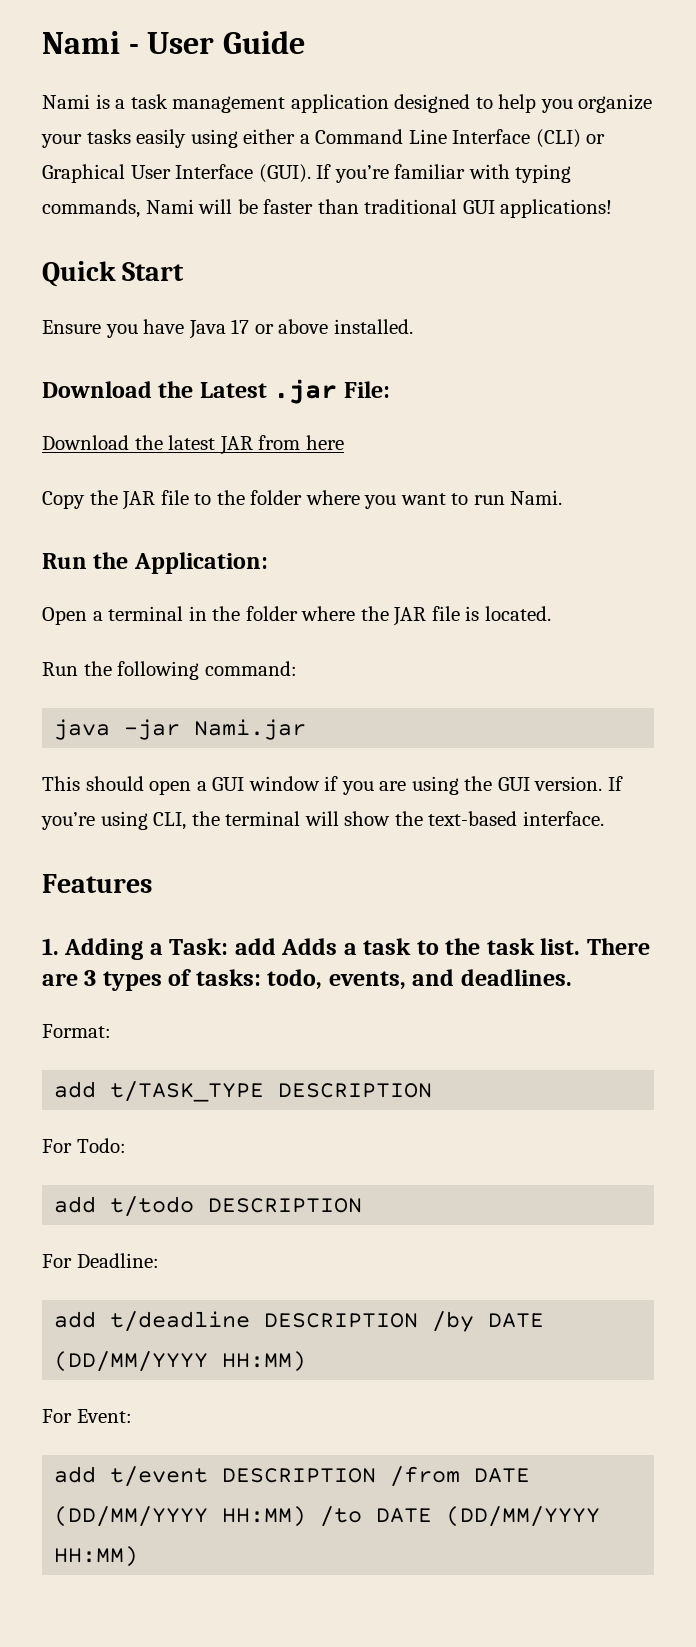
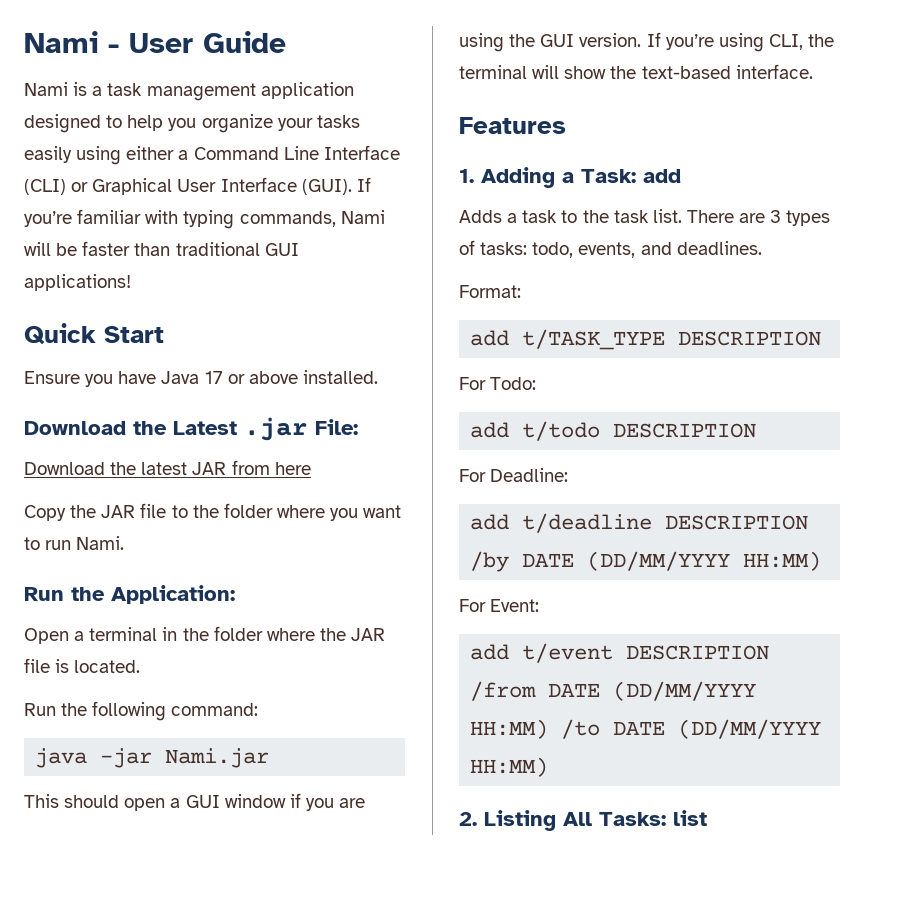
- 1. Adding a Task: add Adds a task to the task list.
+ 1. Adding a Task: add
+ Adds a task to the task list.
+ 2. Listing All Tasks: list

